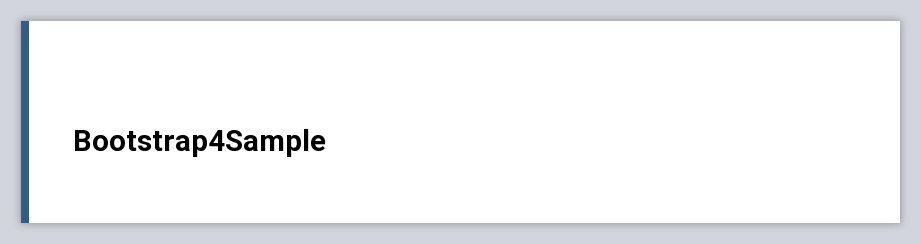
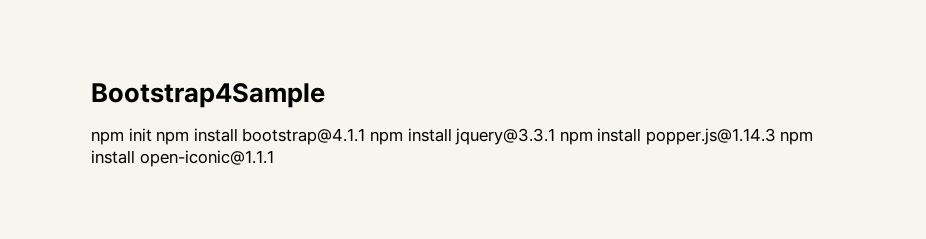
+ npm init npm install bootstrap@4.1.1 npm install jquery@3.3.1 npm install popper.js@1.14.3 npm install open-iconic@1.1.1

